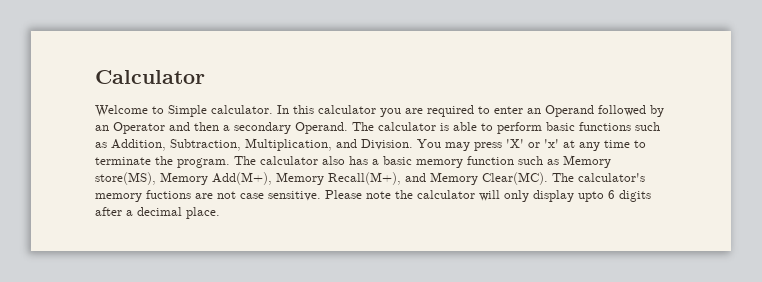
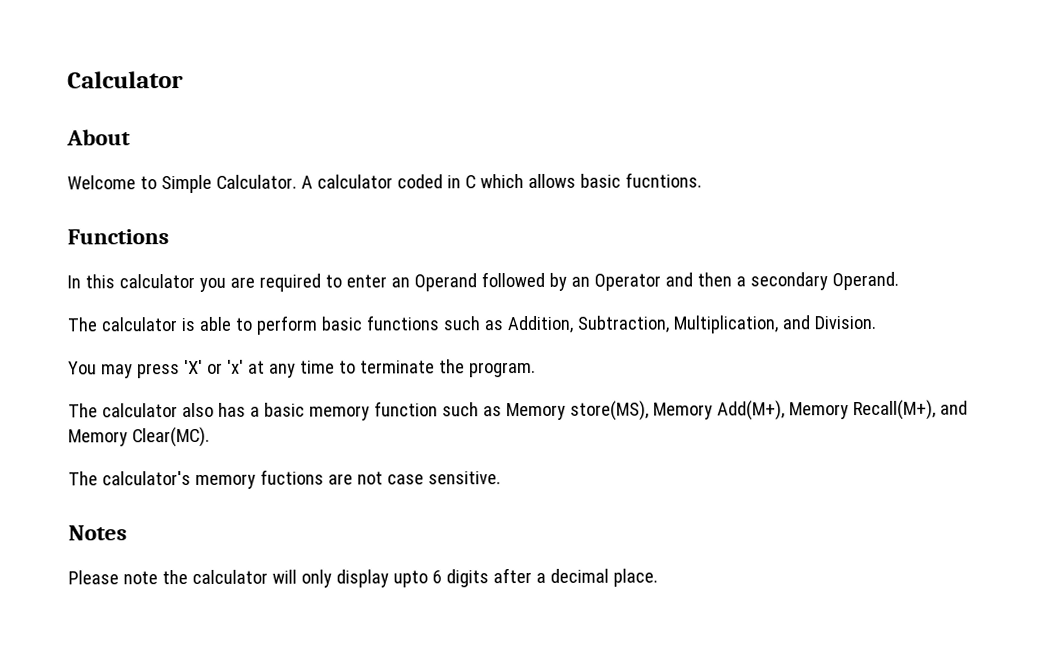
+ About
- Welcome to Simple calculator. In this calculator you are required to enter an Operand followed by an Operator and then a secondary Operand. The calculator is able to perform basic functions such as Addition, Subtraction, Multiplication, and Division. You may press 'X' or 'x' at any time to terminate the program. The calculator also has a basic memory function such as Memory store(MS), Memory Add(M+), Memory Recall(M+), and Memory Clear(MC). The calculator's memory fuctions are not case sensitive. Please note the calculator will only display upto 6 digits after a decimal place.
+ Welcome to Simple Calculator. A calculator coded in C which allows basic fucntions.
+ Functions
+ In this calculator you are required to enter an Operand followed by an Operator and then a secondary Operand.
+ The calculator is able to perform basic functions such as Addition, Subtraction, Multiplication, and Division.
+ You may press 'X' or 'x' at any time to terminate the program.
+ The calculator also has a basic memory function such as Memory store(MS), Memory Add(M+), Memory Recall(M+), and Memory Clear(MC).
+ The calculator's memory fuctions are not case sensitive.
+ Notes
+ Please note the calculator will only display upto 6 digits after a decimal place.

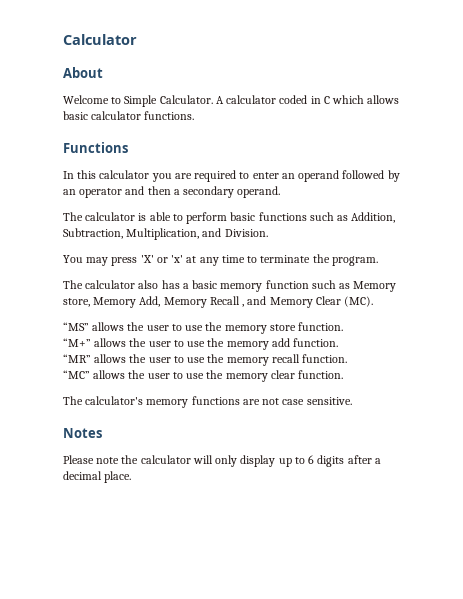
- A calculator coded in C which allows basic fucntions.
+ A calculator coded in C which allows basic calculator functions.
- In this calculator you are required to enter an Operand followed by an Operator and then a secondary Operand.
+ In this calculator you are required to enter an operand followed by an operator and then a secondary operand.
- The calculator also has a basic memory function such as Memory store(MS), Memory Add(M+), Memory Recall(M+), and Memory Clear(MC).
+ The calculator also has a basic memory function such as Memory store, Memory Add, Memory Recall , and Memory Clear (MC).
+ “MS” allows the user to use the memory store function.
+ “M+” allows the user to use the memory add function.
+ “MR” allows the user to use the memory recall function.
+ “MC” allows the user to use the memory clear function.
- The calculator's memory fuctions are not case sensitive.
+ The calculator's memory functions are not case sensitive.
- Please note the calculator will only display upto 6 digits after a decimal place.
+ Please note the calculator will only display up to 6 digits after a decimal place.

